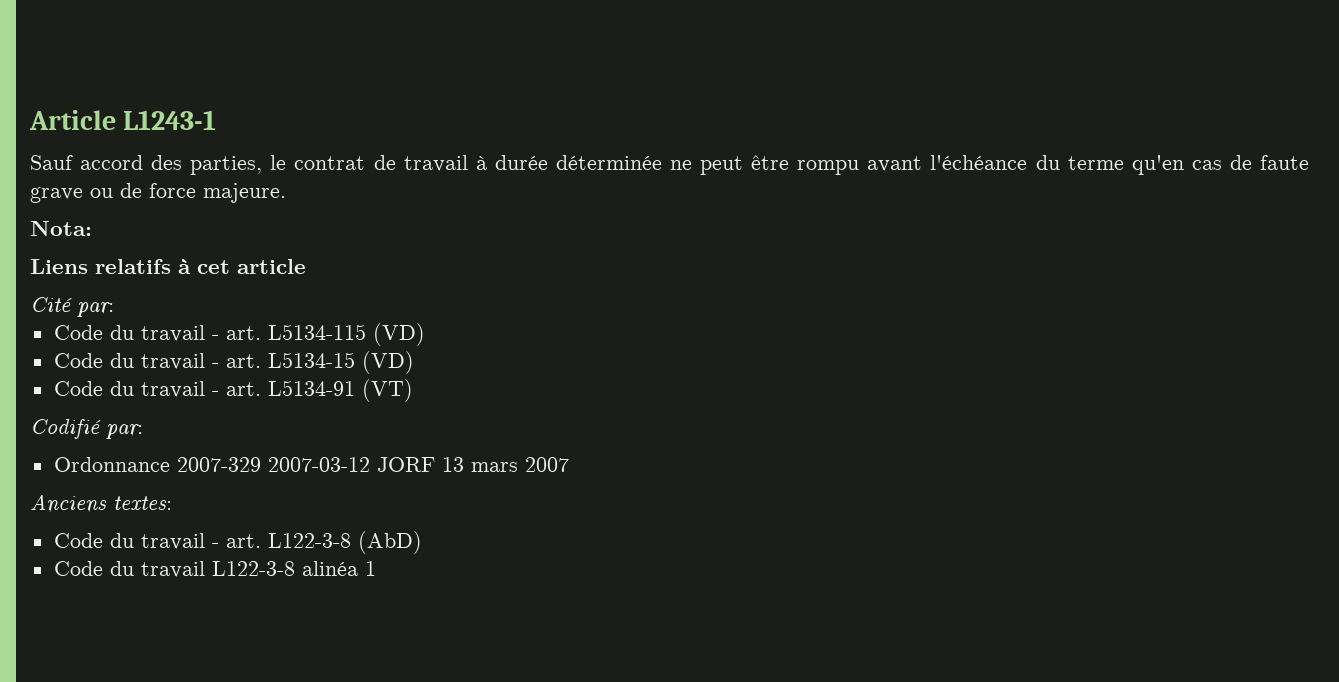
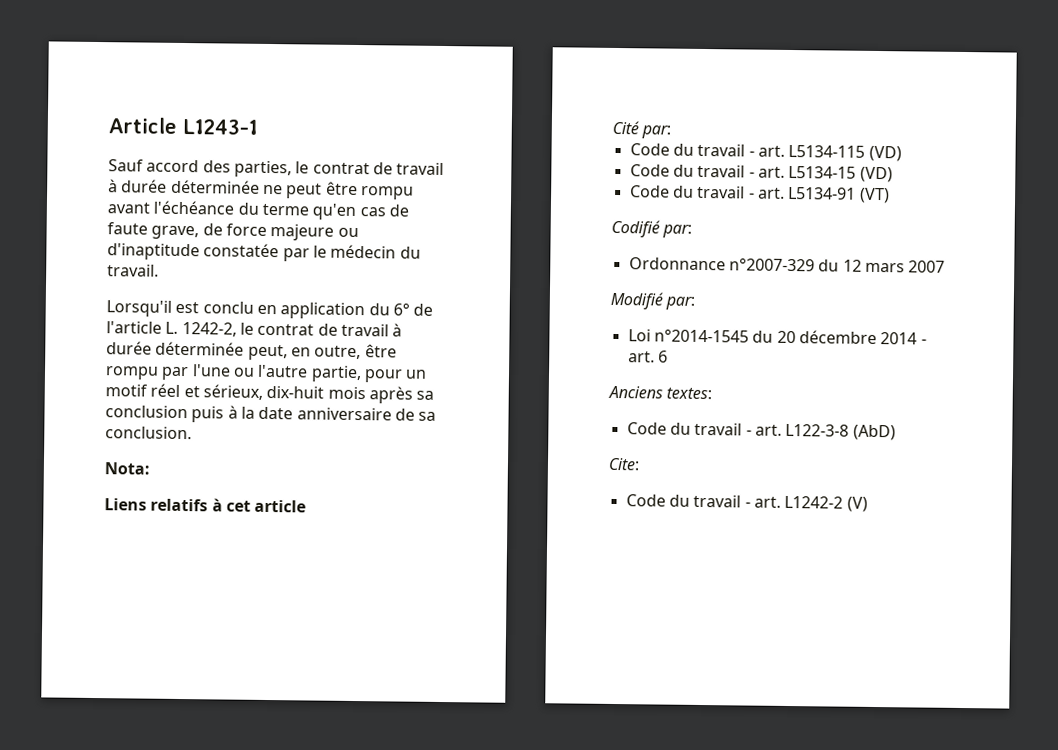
- Sauf accord des parties, le contrat de travail à durée déterminée ne peut être rompu avant l'échéance du terme qu'en cas de faute grave ou de force majeure.
+ Sauf accord des parties, le contrat de travail à durée déterminée ne peut être rompu avant l'échéance du terme qu'en cas de faute grave, de force majeure ou d'inaptitude constatée par le médecin du travail.
+ Lorsqu'il est conclu en application du 6° de l'article L. 1242-2, le contrat de travail à durée déterminée peut, en outre, être rompu par l'une ou l'autre partie, pour un motif réel et sérieux, dix-huit mois après sa conclusion puis à la date anniversaire de sa conclusion.
- Ordonnance 2007-329 2007-03-12 JORF 13 mars 2007
+ Ordonnance n°2007-329 du 12 mars 2007
+ Modifié par:
+ Loi n°2014-1545 du 20 décembre 2014 - art. 6
- Code du travail L122-3-8 alinéa 1
+ Cite:
+ Code du travail - art. L1242-2 (V)

